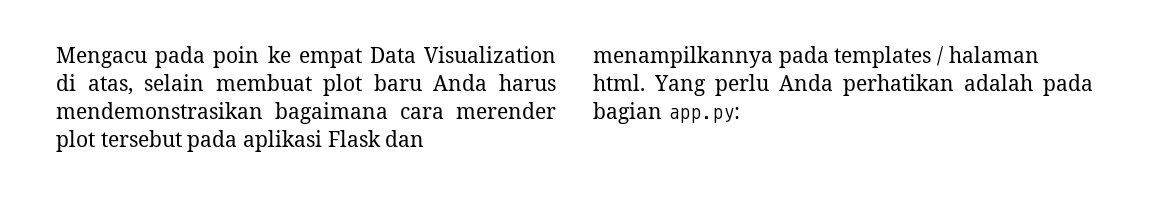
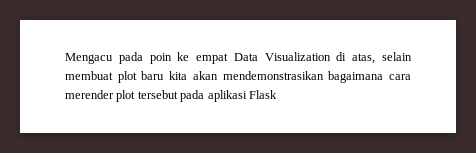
- Mengacu pada poin ke empat Data Visualization di atas, selain membuat plot baru Anda harus mendemonstrasikan bagaimana cara merender plot tersebut pada aplikasi Flask dan menampilkannya pada templates / halaman html. Yang perlu Anda perhatikan adalah pada bagian app.py:
+ Mengacu pada poin ke empat Data Visualization di atas, selain membuat plot baru kita akan mendemonstrasikan bagaimana cara merender plot tersebut pada aplikasi Flask

